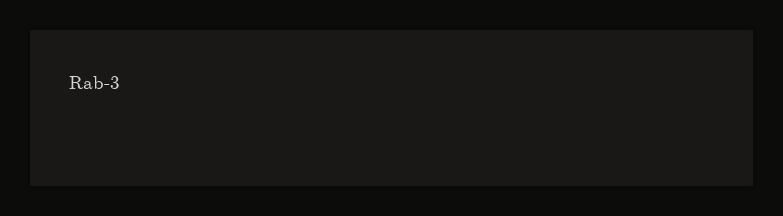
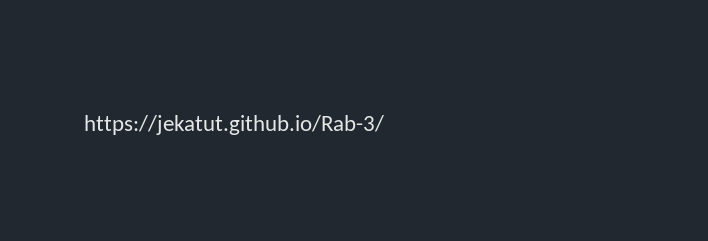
- Rab-3
+ https://jekatut.github.io/Rab-3/

